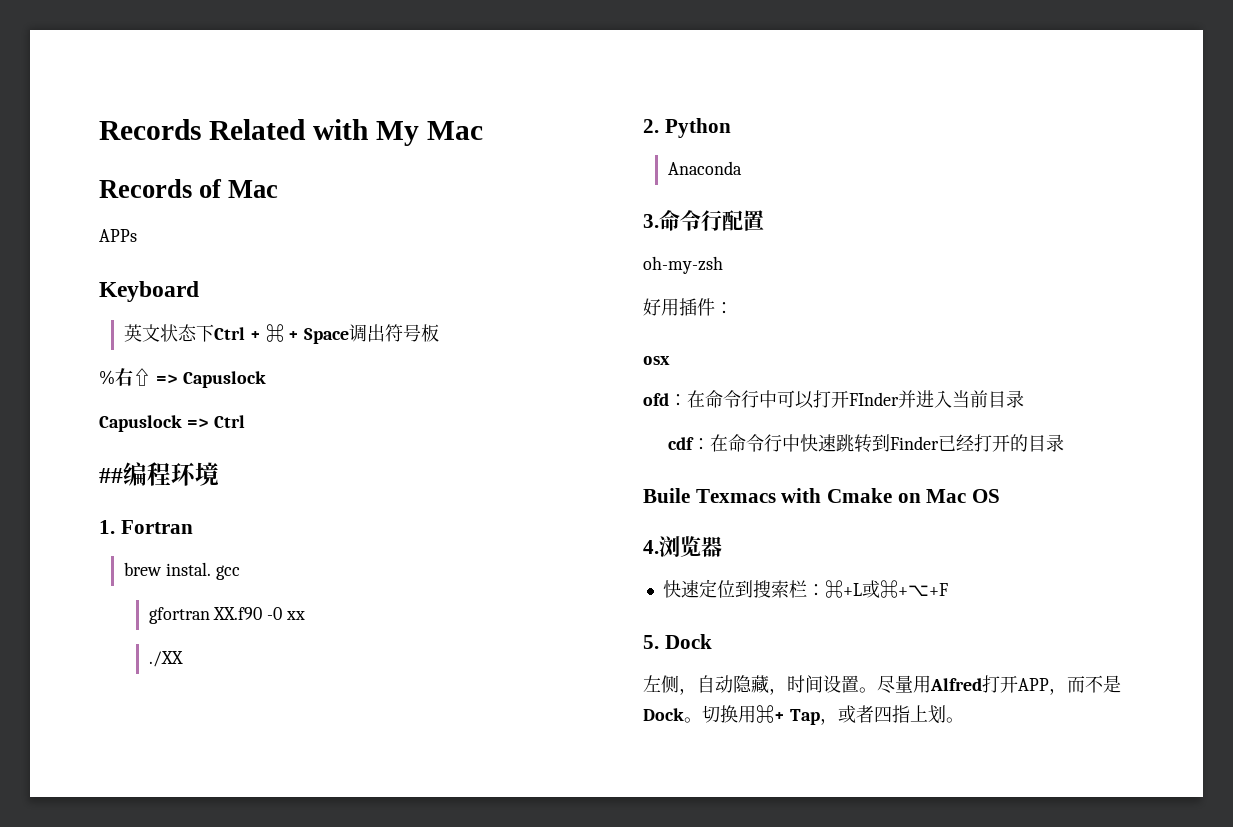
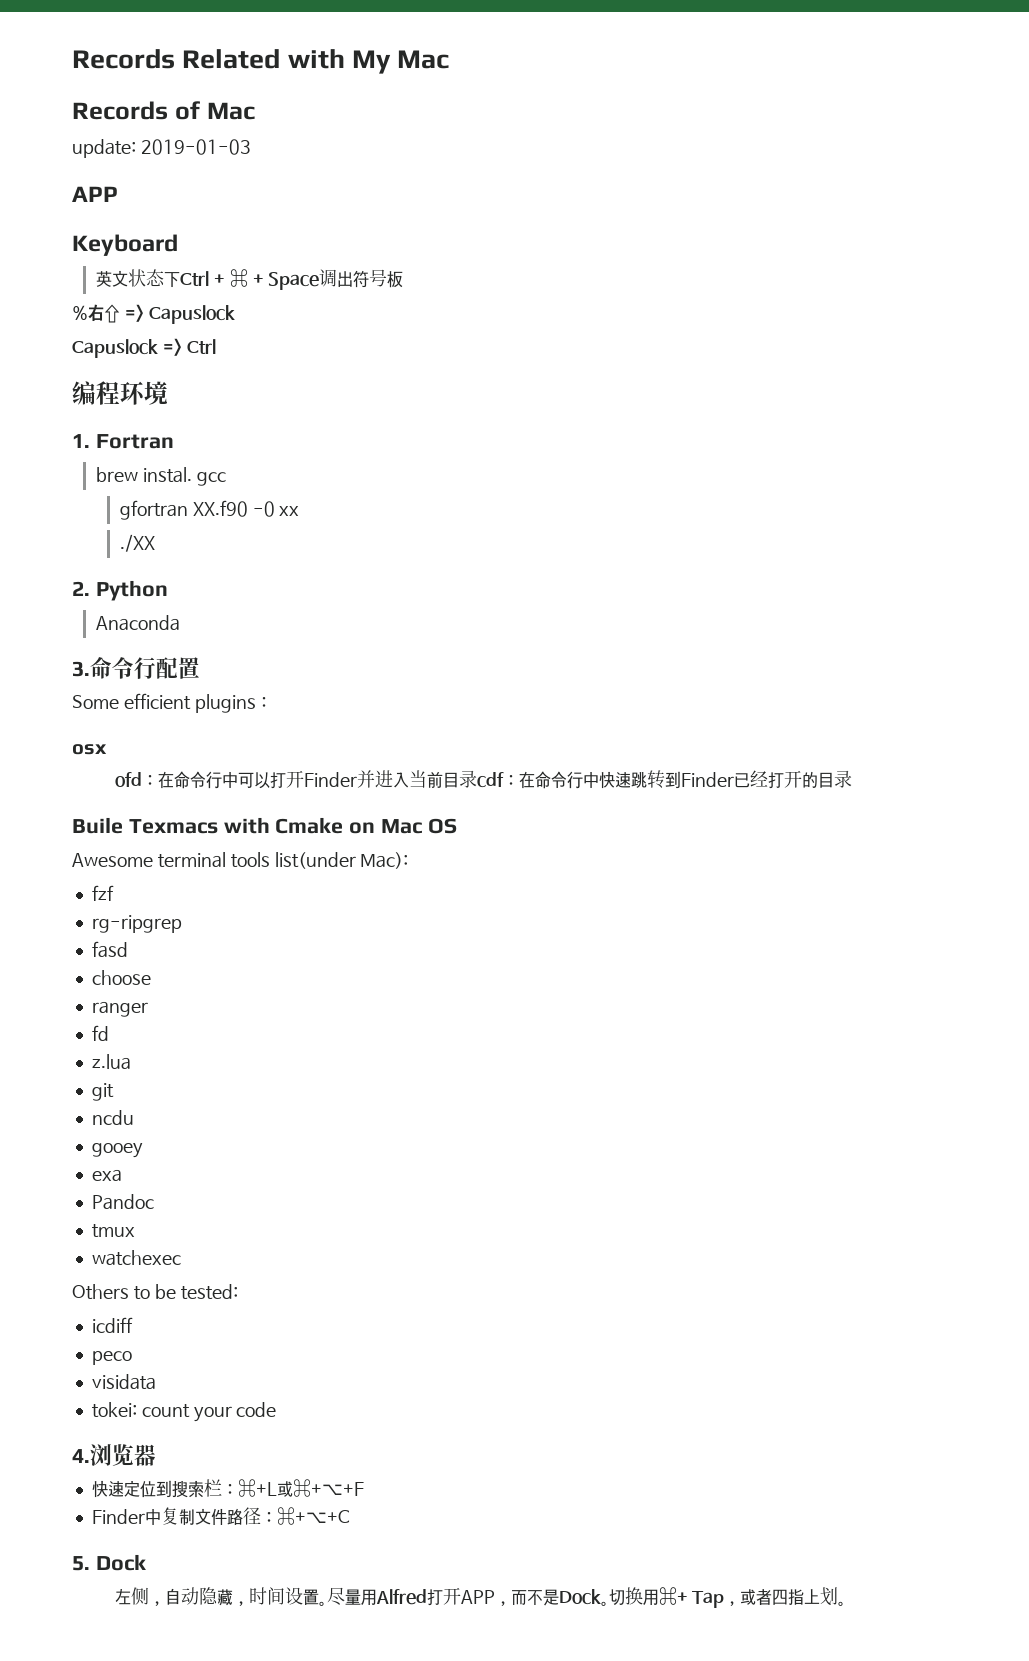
- APPs
+ update: 2019-01-03
+ APP
- ##编程环境
+ 编程环境
- oh-my-zsh
- 好用插件：
+ Some efficient plugins：
- ofd：在命令行中可以打开FInder并进入当前目录
- cdf：在命令行中快速跳转到Finder已经打开的目录
+ ofd：在命令行中可以打开Finder并进入当前目录cdf：在命令行中快速跳转到Finder已经打开的目录
+ Awesome terminal tools list(under Mac):
+ fzf
+ rg-ripgrep
+ fasd
+ choose
+ ranger
+ fd
+ z.lua
+ git
+ ncdu
+ gooey
+ exa
+ Pandoc
+ tmux
+ watchexec
+ Others to be tested:
+ icdiff
+ peco
+ visidata
+ tokei: count your code
+ Finder中复制文件路径：⌘+⌥+C

